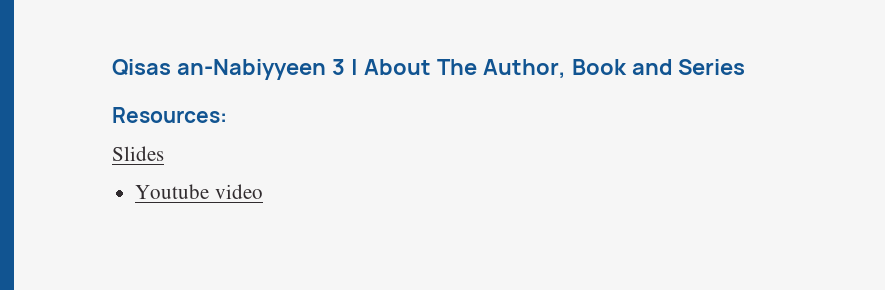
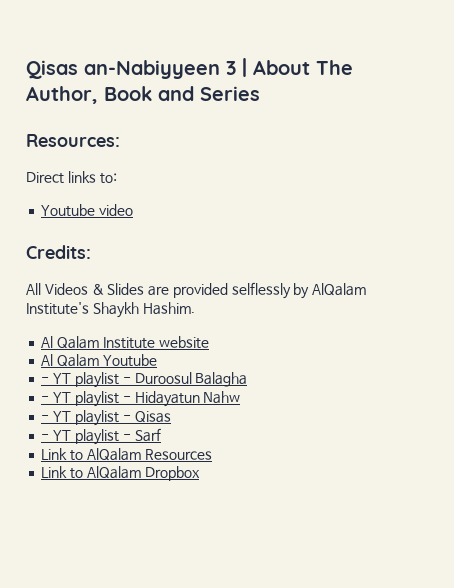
- Slides
+ Direct links to:
+ Credits:
+ All Videos & Slides are provided selflessly by AlQalam Institute's Shaykh Hashim.
+ Al Qalam Institute website
+ Al Qalam Youtube
+ - YT playlist - Duroosul Balagha
+ - YT playlist - Hidayatun Nahw
+ - YT playlist - Qisas
+ - YT playlist - Sarf
+ Link to AlQalam Resources
+ Link to AlQalam Dropbox

